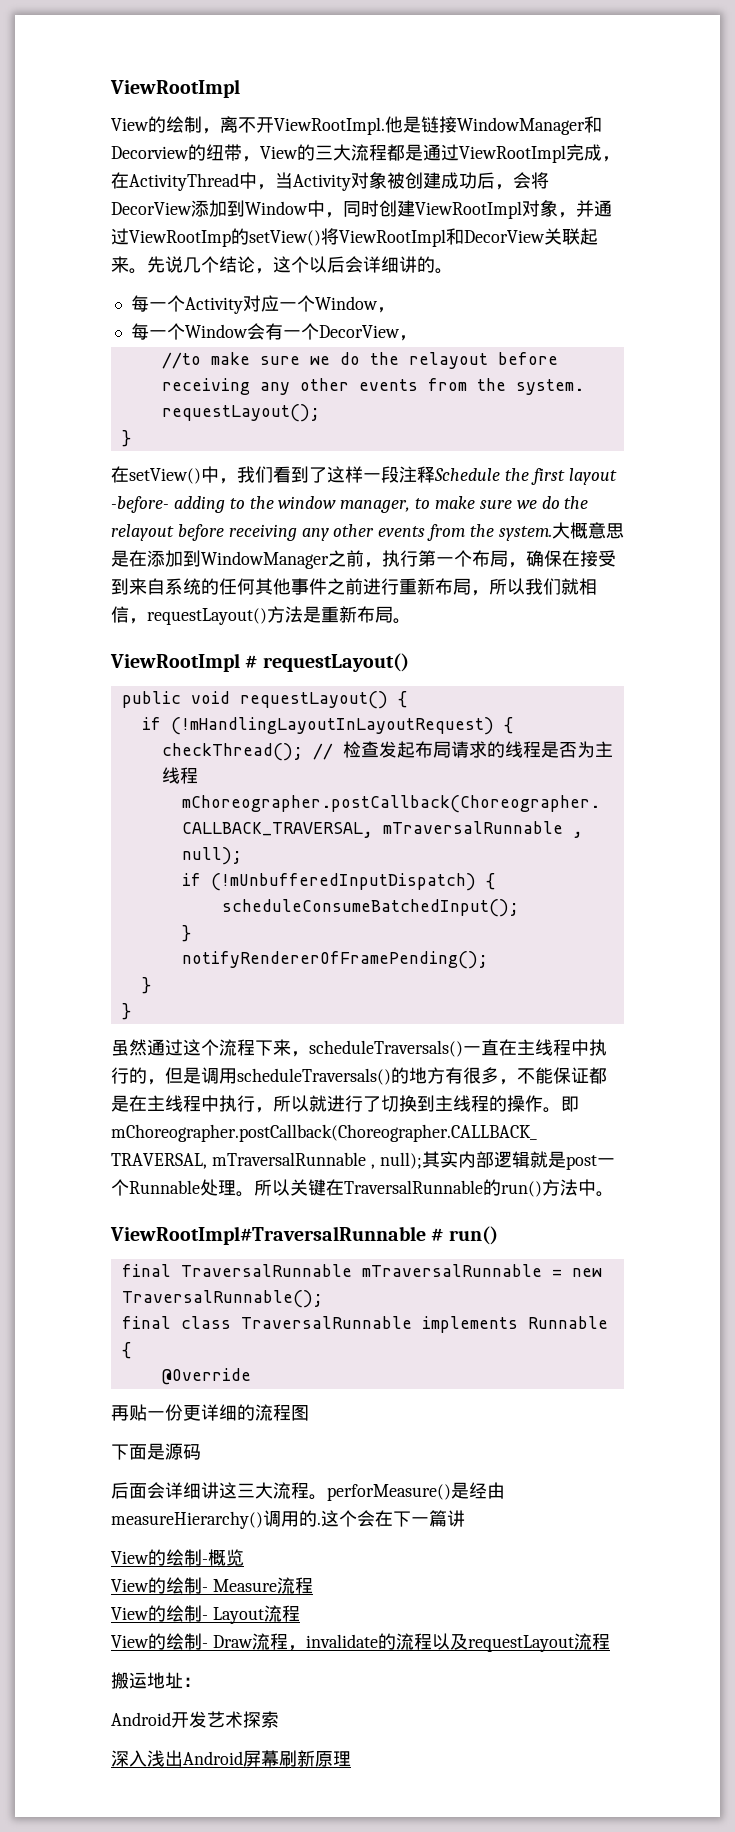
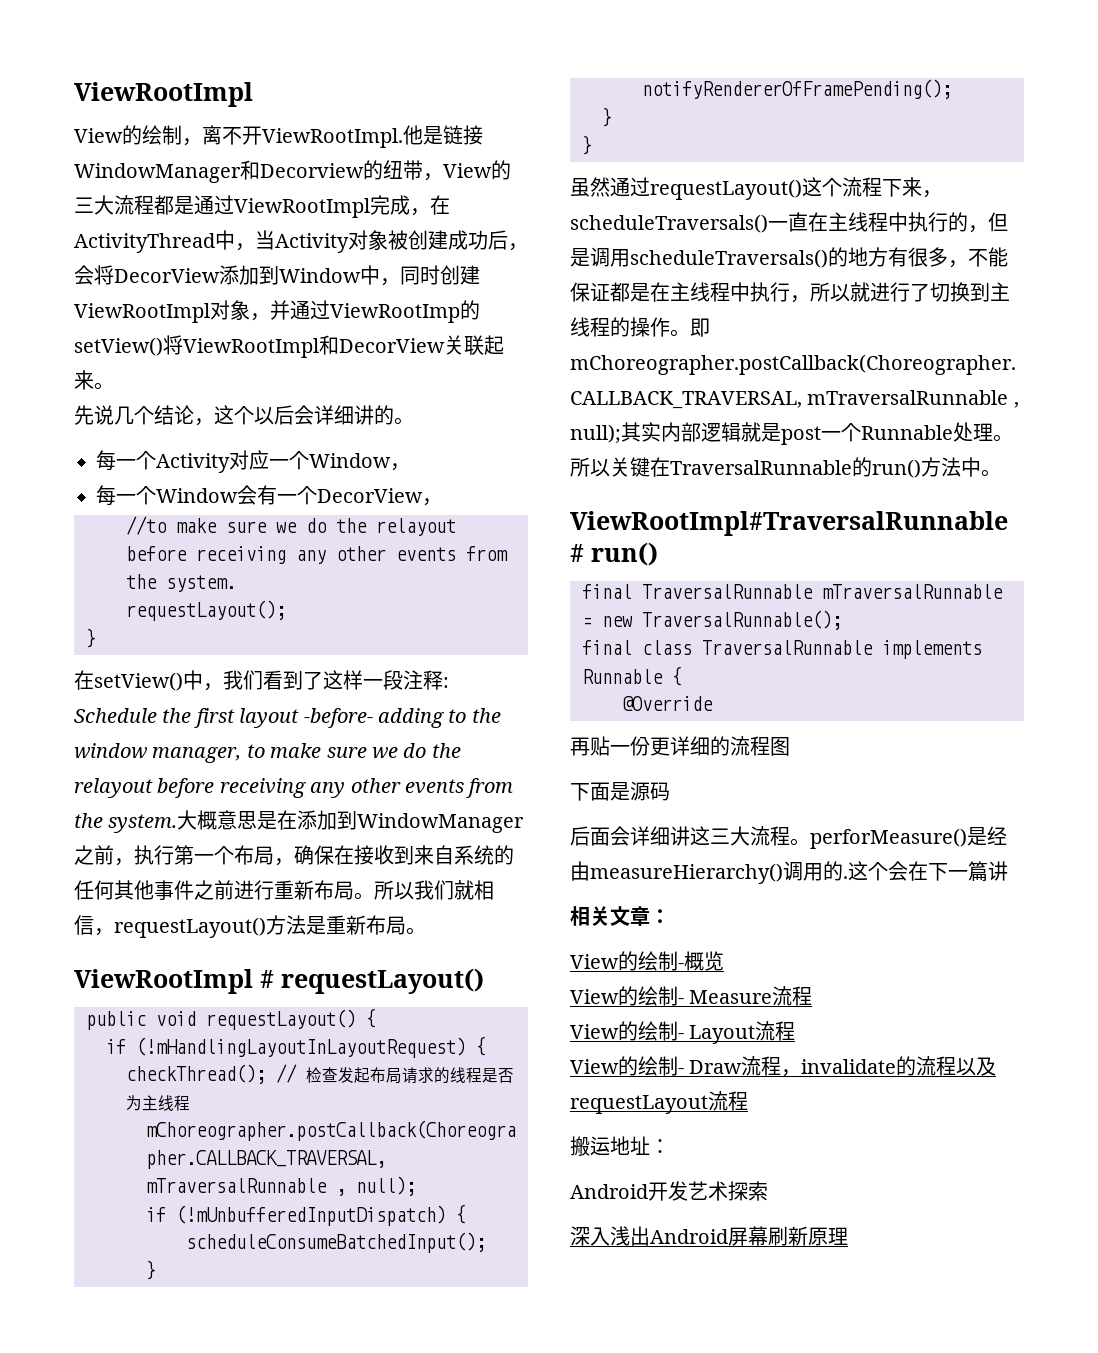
- 他是链接WindowManager和Decorview的纽带，View的三大流程都是通过ViewRootImpl完成，在ActivityThread中，当Activity对象被创建成功后，会将DecorView添加到Window中，同时创建ViewRootImpl对象，并通过ViewRootImp的setView()将ViewRootImpl和DecorView关联起来。先说几个结论，这个以后会详细讲的。
+ 他是链接WindowManager和Decorview的纽带，View的三大流程都是通过ViewRootImpl完成，在ActivityThread中，当Activity对象被创建成功后，会将DecorView添加到Window中，同时创建ViewRootImpl对象，并通过ViewRootImp的setView()将ViewRootImpl和DecorView关联起来。
+ 先说几个结论，这个以后会详细讲的。
- 在setView()中，我们看到了这样一段注释Schedule the first layout -before- adding to the window manager, to make sure we do the relayout before receiving any other events from the system.
+ 在setView()中，我们看到了这样一段注释: Schedule the first layout -before- adding to the window manager, to make sure we do the relayout before receiving any other events from the system.
- 大概意思是在添加到WindowManager之前，执行第一个布局，确保在接受到来自系统的任何其他事件之前进行重新布局，所以我们就相信，requestLayout()方法是重新布局。
+ 大概意思是在添加到WindowManager之前，执行第一个布局，确保在接收到来自系统的任何其他事件之前进行重新布局。所以我们就相信，requestLayout()方法是重新布局。
- 虽然通过这个流程下来，scheduleTraversals()一直在主线程中执行的，但是调用scheduleTraversals()的地方有很多，不能保证都是在主线程中执行，所以就进行了切换到主线程的操作。
+ 虽然通过requestLayout()这个流程下来，scheduleTraversals()一直在主线程中执行的，但是调用scheduleTraversals()的地方有很多，不能保证都是在主线程中执行，所以就进行了切换到主线程的操作。
+ 相关文章：

